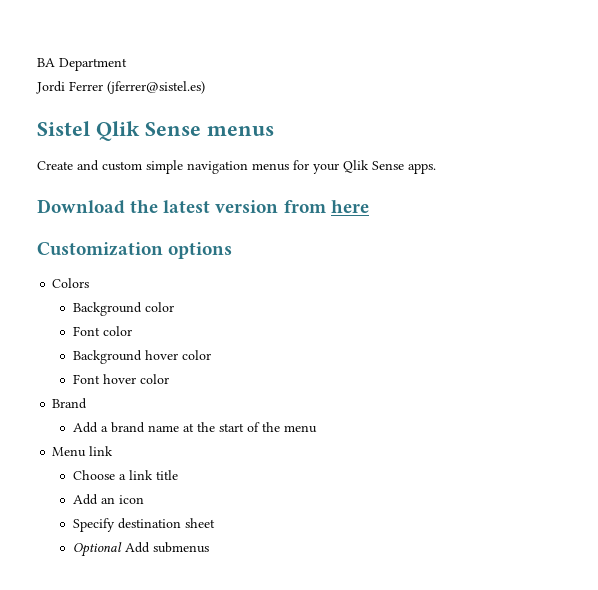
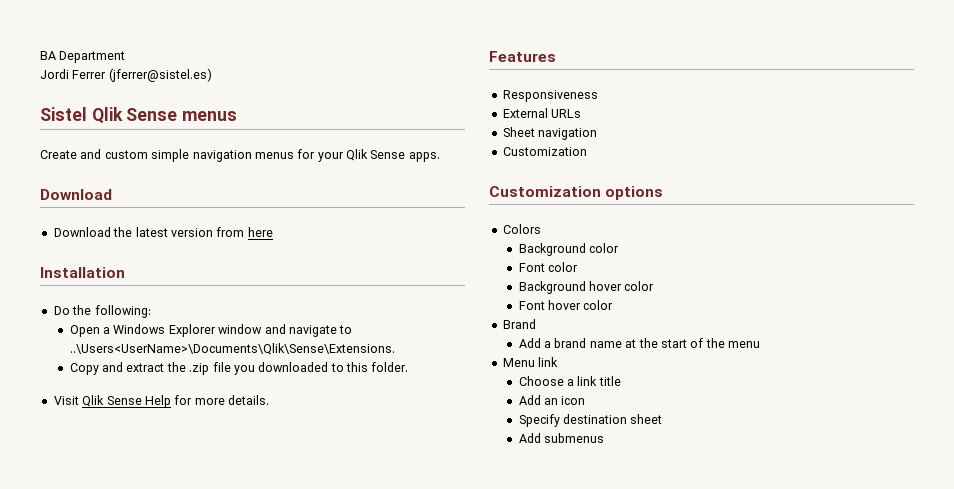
  Create and custom simple navigation menus for your Qlik Sense apps.
+ Download
+ Installation
+ Do the following:
+ Open a Windows Explorer window and navigate to ..\Users<UserName>\Documents\Qlik\Sense\Extensions.
+ Copy and extract the .zip file you downloaded to this folder.
+ Visit Qlik Sense Help for more details.
+ Features
+ Responsiveness
+ External URLs
+ Sheet navigation
+ Customization
- Optional Add submenus
+ Add submenus

